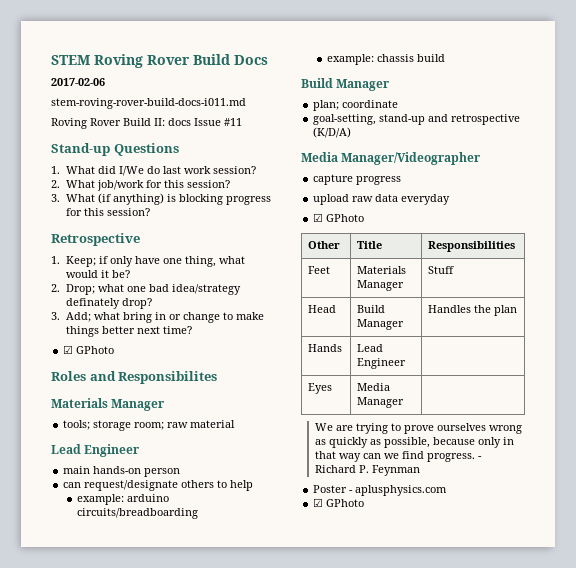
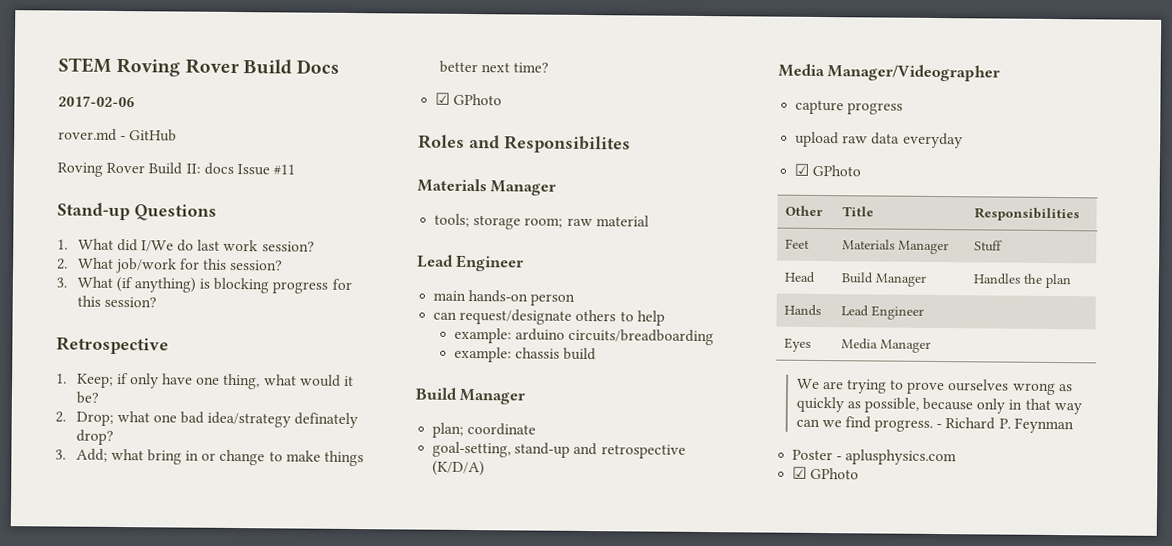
- stem-roving-rover-build-docs-i011.md
+ rover.md - GitHub

